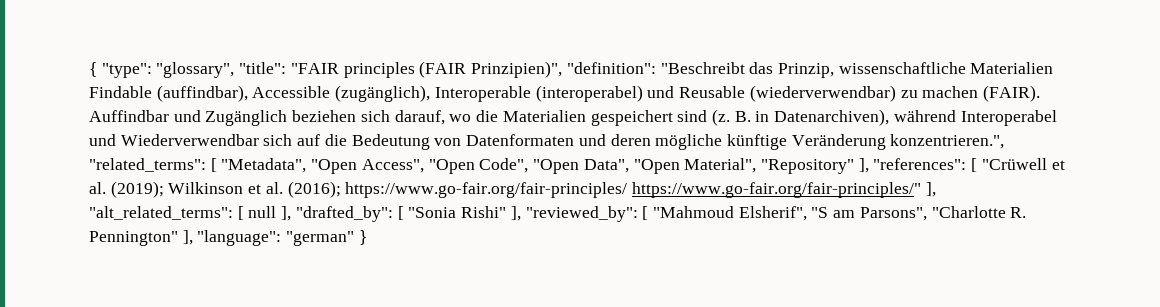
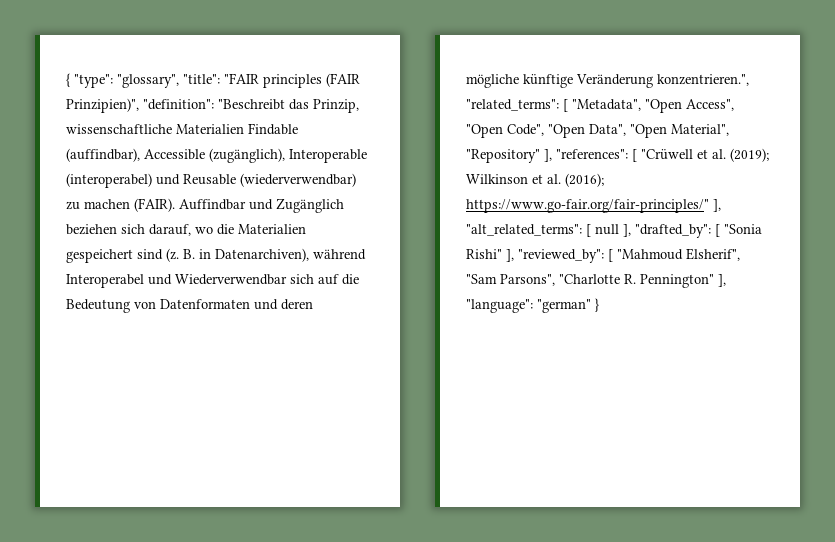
- https://www.go-fair.org/fair-principles/ https://www.go-fair.org/fair-principles/" ], "alt_related_terms":
+ https://www.go-fair.org/fair-principles/" ], "alt_related_terms":
- [ "Mahmoud Elsherif", "S am Parsons", "Charlotte R. Pennington" ], "language":
+ [ "Mahmoud Elsherif", "Sam Parsons", "Charlotte R. Pennington" ], "language":

